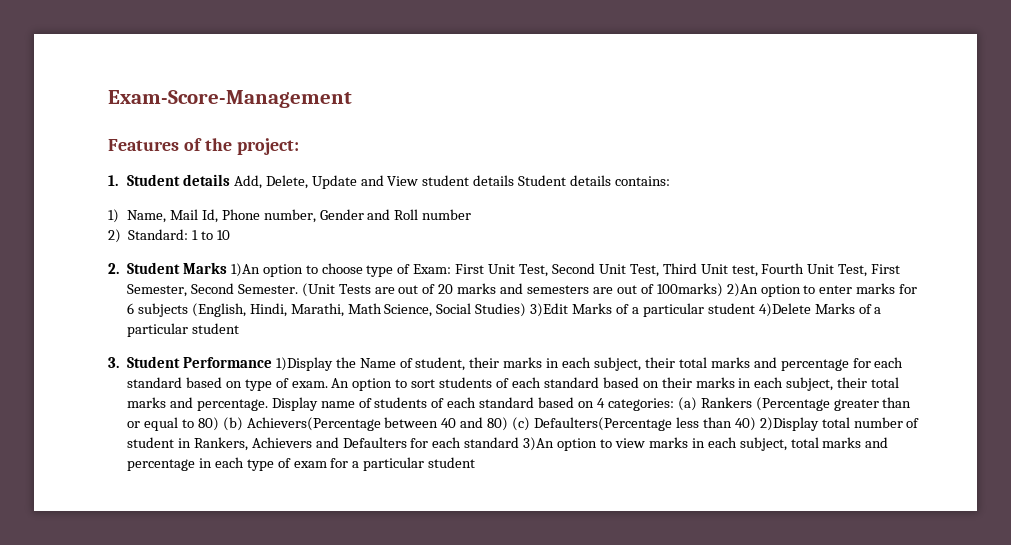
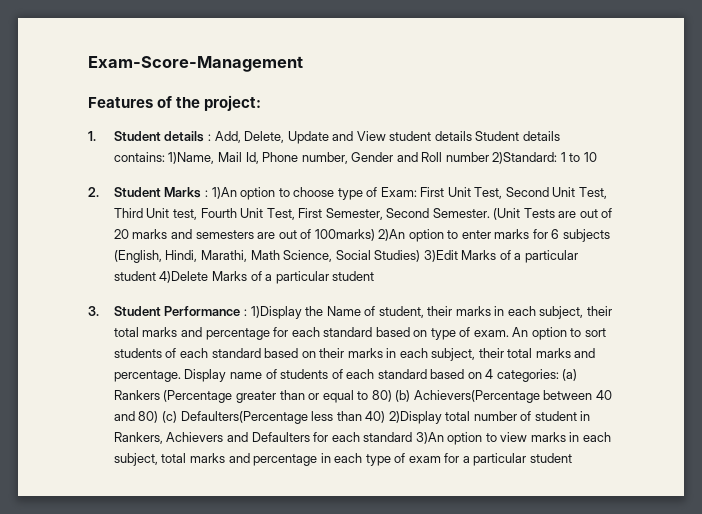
- 1. Student details Add, Delete, Update and View student details Student details contains:
- 1) Name, Mail Id, Phone number, Gender and Roll number
- 2) Standard: 1 to 10
+ 1. Student details : Add, Delete, Update and View student details Student details contains: 1)Name, Mail Id, Phone number, Gender and Roll number 2)Standard: 1 to 10
- 2. Student Marks 1)An option to choose type of Exam: First Unit Test, Second Unit Test, Third Unit test, Fourth Unit Test, First Semester, Second Semester.
+ 2. Student Marks : 1)An option to choose type of Exam: First Unit Test, Second Unit Test, Third Unit test, Fourth Unit Test, First Semester, Second Semester.
- 3. Student Performance 1)Display the Name of student, their marks in each subject, their total marks and percentage for each standard based on type of exam.
+ 3. Student Performance : 1)Display the Name of student, their marks in each subject, their total marks and percentage for each standard based on type of exam.

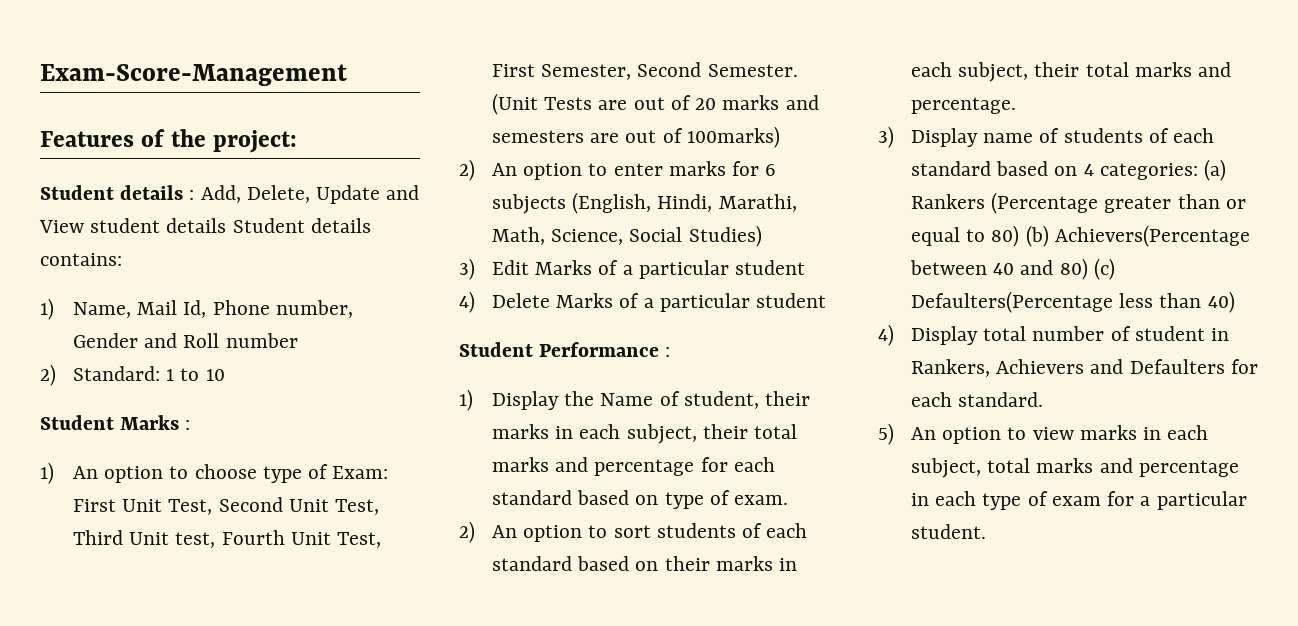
- 1. Student details : Add, Delete, Update and View student details Student details contains: 1)Name, Mail Id, Phone number, Gender and Roll number 2)Standard: 1 to 10
+ Student details : Add, Delete, Update and View student details Student details contains:
+ 1) Name, Mail Id, Phone number, Gender and Roll number
+ 2) Standard: 1 to 10
- 2. Student Marks : 1)An option to choose type of Exam: First Unit Test, Second Unit Test, Third Unit test, Fourth Unit Test, First Semester, Second Semester.
+ Student Marks :
+ 1) An option to choose type of Exam: First Unit Test, Second Unit Test, Third Unit test, Fourth Unit Test, First Semester, Second Semester.
- (Unit Tests are out of 20 marks and semesters are out of 100marks) 2)An option to enter marks for 6 subjects (English, Hindi, Marathi, Math Science, Social Studies) 3)Edit Marks of a particular student 4)Delete Marks of a particular student
- 3. Student Performance : 1)Display the Name of student, their marks in each subject, their total marks and percentage for each standard based on type of exam. An option to sort students of each standard based on their marks in each subject, their total marks and percentage. Display name of students of each standard based on 4 categories:
+ (Unit Tests are out of 20 marks and semesters are out of 100marks)
+ 2) An option to enter marks for 6 subjects (English, Hindi, Marathi, Math, Science, Social Studies)
+ 3) Edit Marks of a particular student
+ 4) Delete Marks of a particular student
+ Student Performance :
+ 1) Display the Name of student, their marks in each subject, their total marks and percentage for each standard based on type of exam.
+ 2) An option to sort students of each standard based on their marks in each subject, their total marks and percentage.
+ 3) Display name of students of each standard based on 4 categories:
- (a) Rankers (Percentage greater than or equal to 80) (b) Achievers(Percentage between 40 and 80) (c) Defaulters(Percentage less than 40) 2)Display total number of student in Rankers, Achievers and Defaulters for each standard 3)An option to view marks in each subject, total marks and percentage in each type of exam for a particular student
+ (a) Rankers (Percentage greater than or equal to 80) (b) Achievers(Percentage between 40 and 80) (c) Defaulters(Percentage less than 40)
+ 4) Display total number of student in Rankers, Achievers and Defaulters for each standard.
+ 5) An option to view marks in each subject, total marks and percentage in each type of exam for a particular student.

